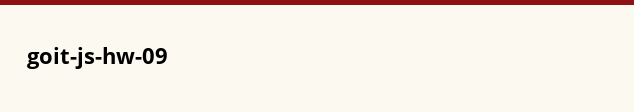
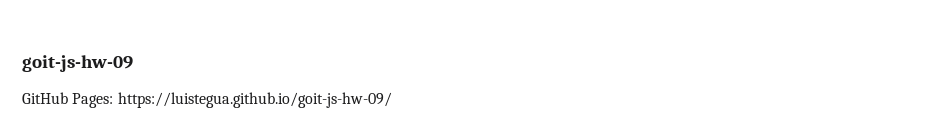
+ GitHub Pages: https://luistegua.github.io/goit-js-hw-09/

